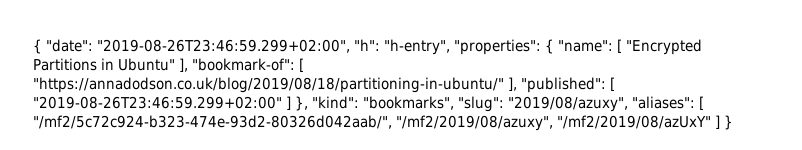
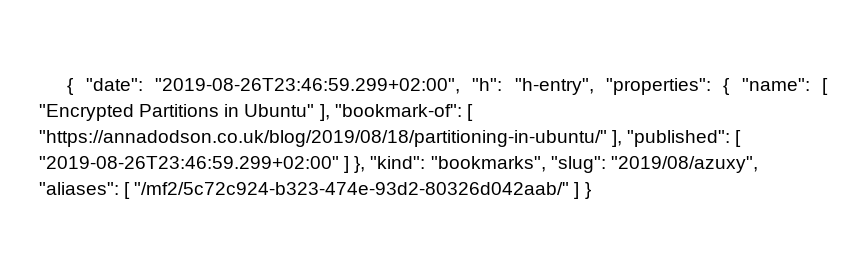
- { "date": "2019-08-26T23:46:59.299+02:00", "h": "h-entry", "properties": { "name": [ "Encrypted Partitions in Ubuntu" ], "bookmark-of": [ "https://annadodson.co.uk/blog/2019/08/18/partitioning-in-ubuntu/" ], "published": [ "2019-08-26T23:46:59.299+02:00" ] }, "kind": "bookmarks", "slug": "2019/08/azuxy", "aliases": [ "/mf2/5c72c924-b323-474e-93d2-80326d042aab/", "/mf2/2019/08/azuxy", "/mf2/2019/08/azUxY" ] }
+ { "date": "2019-08-26T23:46:59.299+02:00", "h": "h-entry", "properties": { "name": [ "Encrypted Partitions in Ubuntu" ], "bookmark-of": [ "https://annadodson.co.uk/blog/2019/08/18/partitioning-in-ubuntu/" ], "published": [ "2019-08-26T23:46:59.299+02:00" ] }, "kind": "bookmarks", "slug": "2019/08/azuxy", "aliases": [ "/mf2/5c72c924-b323-474e-93d2-80326d042aab/" ] }

